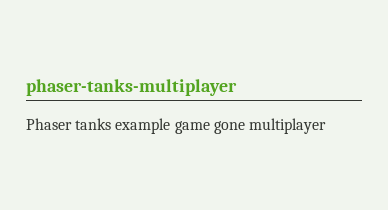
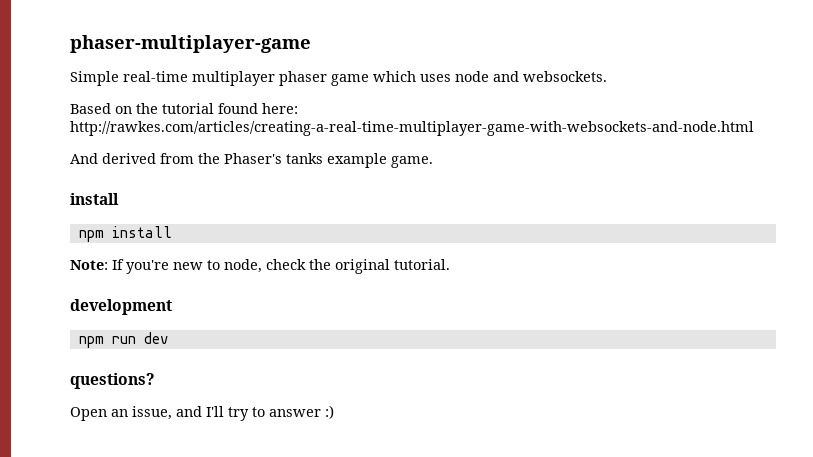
- phaser-tanks-multiplayer
- Phaser tanks example game gone multiplayer
+ phaser-multiplayer-game
+ Simple real-time multiplayer phaser game which uses node and websockets.
+ Based on the tutorial found here: http://rawkes.com/articles/creating-a-real-time-multiplayer-game-with-websockets-and-node.html
+ And derived from the Phaser's tanks example game.
+ install
+ npm install
+ Note: If you're new to node, check the original tutorial.
+ development
+ npm run dev
+ questions?
+ Open an issue, and I'll try to answer :)

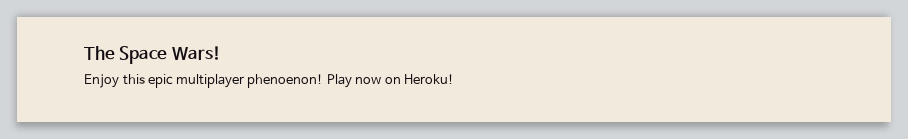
- phaser-multiplayer-game
- Simple real-time multiplayer phaser game which uses node and websockets.
- Based on the tutorial found here: http://rawkes.com/articles/creating-a-real-time-multiplayer-game-with-websockets-and-node.html
- And derived from the Phaser's tanks example game.
- install
- npm install
- Note: If you're new to node, check the original tutorial.
- development
- npm run dev
- questions?
- Open an issue, and I'll try to answer :)
+ The Space Wars!
+ Enjoy this epic multiplayer phenoenon! Play now on Heroku!

